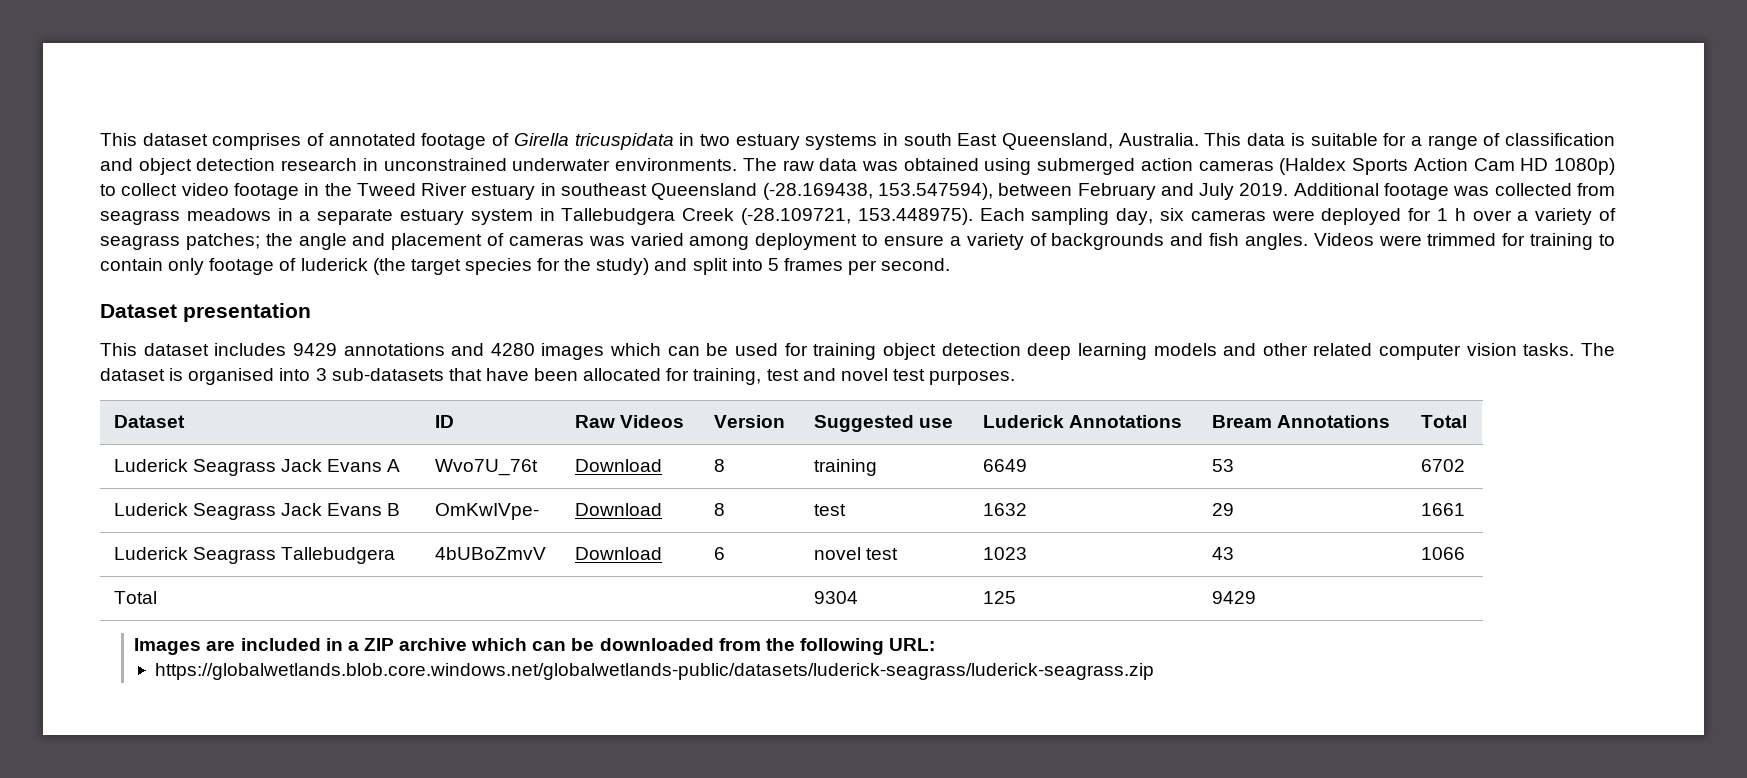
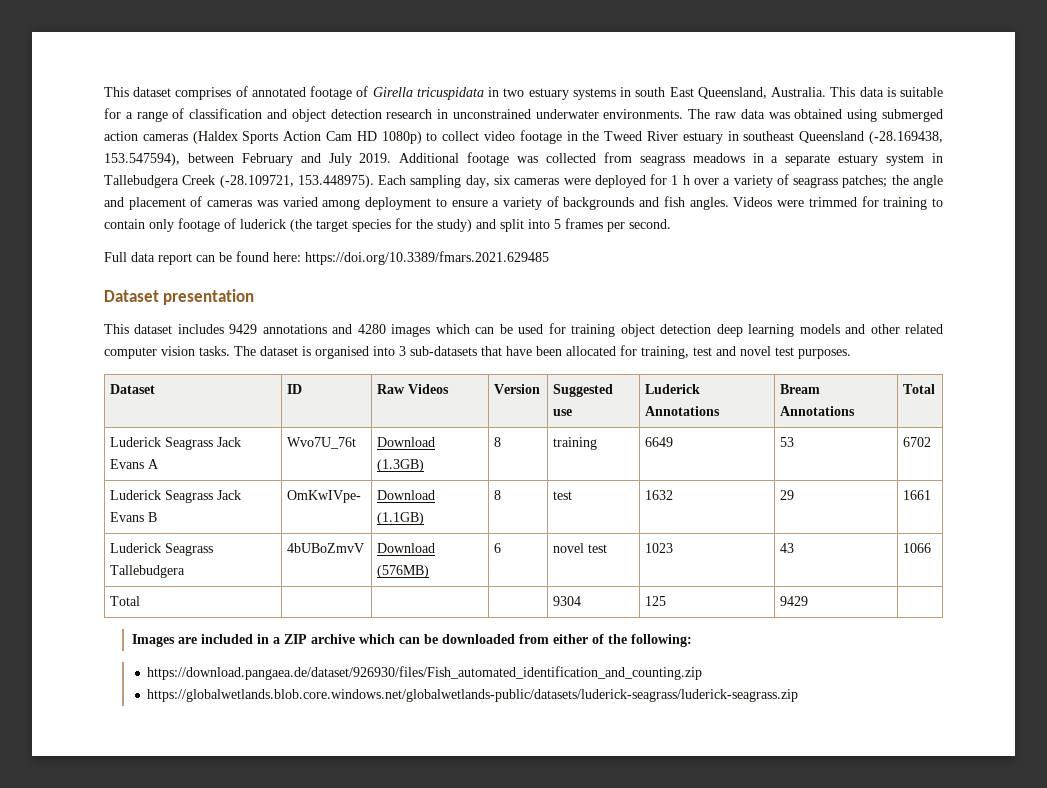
+ Full data report can be found here: https://doi.org/10.3389/fmars.2021.629485
- Luderick Seagrass Jack Evans A | Wvo7U_76t | Download | 8 | training | 6649 | 53 | 6702
+ Luderick Seagrass Jack Evans A | Wvo7U_76t | Download (1.3GB) | 8 | training | 6649 | 53 | 6702
- Luderick Seagrass Jack Evans B | OmKwIVpe- | Download | 8 | test | 1632 | 29 | 1661
+ Luderick Seagrass Jack Evans B | OmKwIVpe- | Download (1.1GB) | 8 | test | 1632 | 29 | 1661
- Luderick Seagrass Tallebudgera | 4bUBoZmvV | Download | 6 | novel test | 1023 | 43 | 1066
+ Luderick Seagrass Tallebudgera | 4bUBoZmvV | Download (576MB) | 6 | novel test | 1023 | 43 | 1066
- Images are included in a ZIP archive which can be downloaded from the following URL:
+ Images are included in a ZIP archive which can be downloaded from either of the following:
+ https://download.pangaea.de/dataset/926930/files/Fish_automated_identification_and_counting.zip

